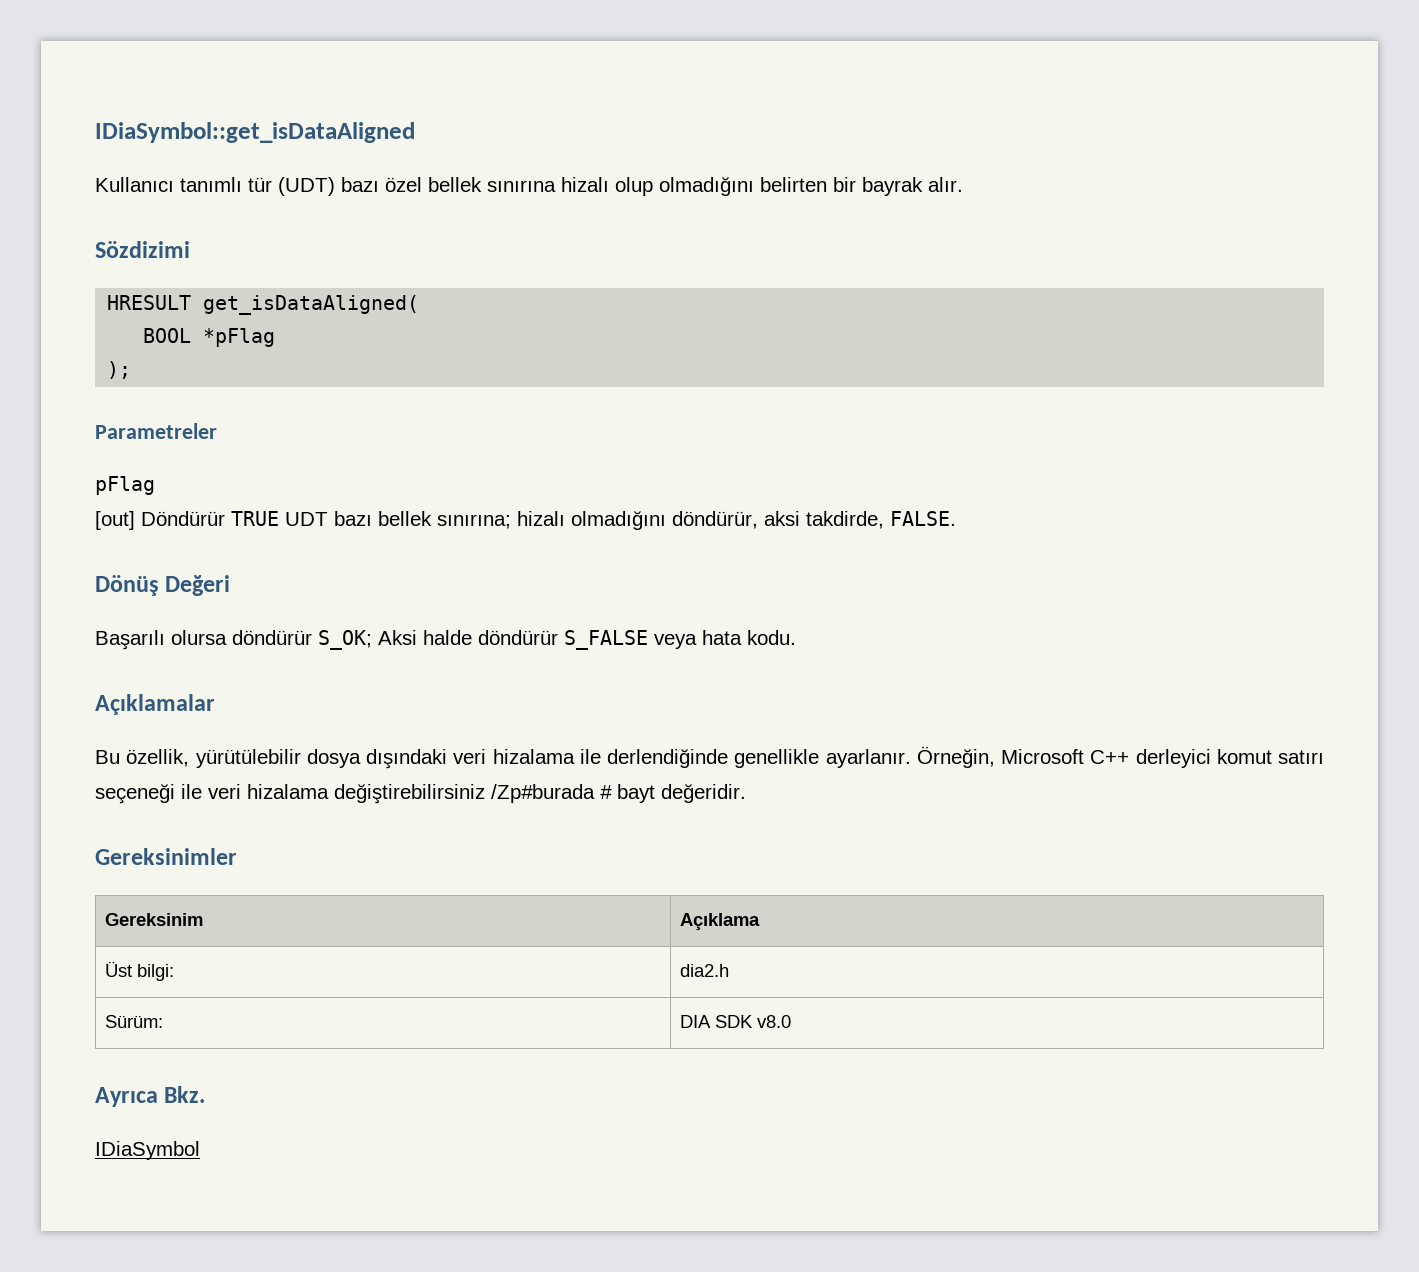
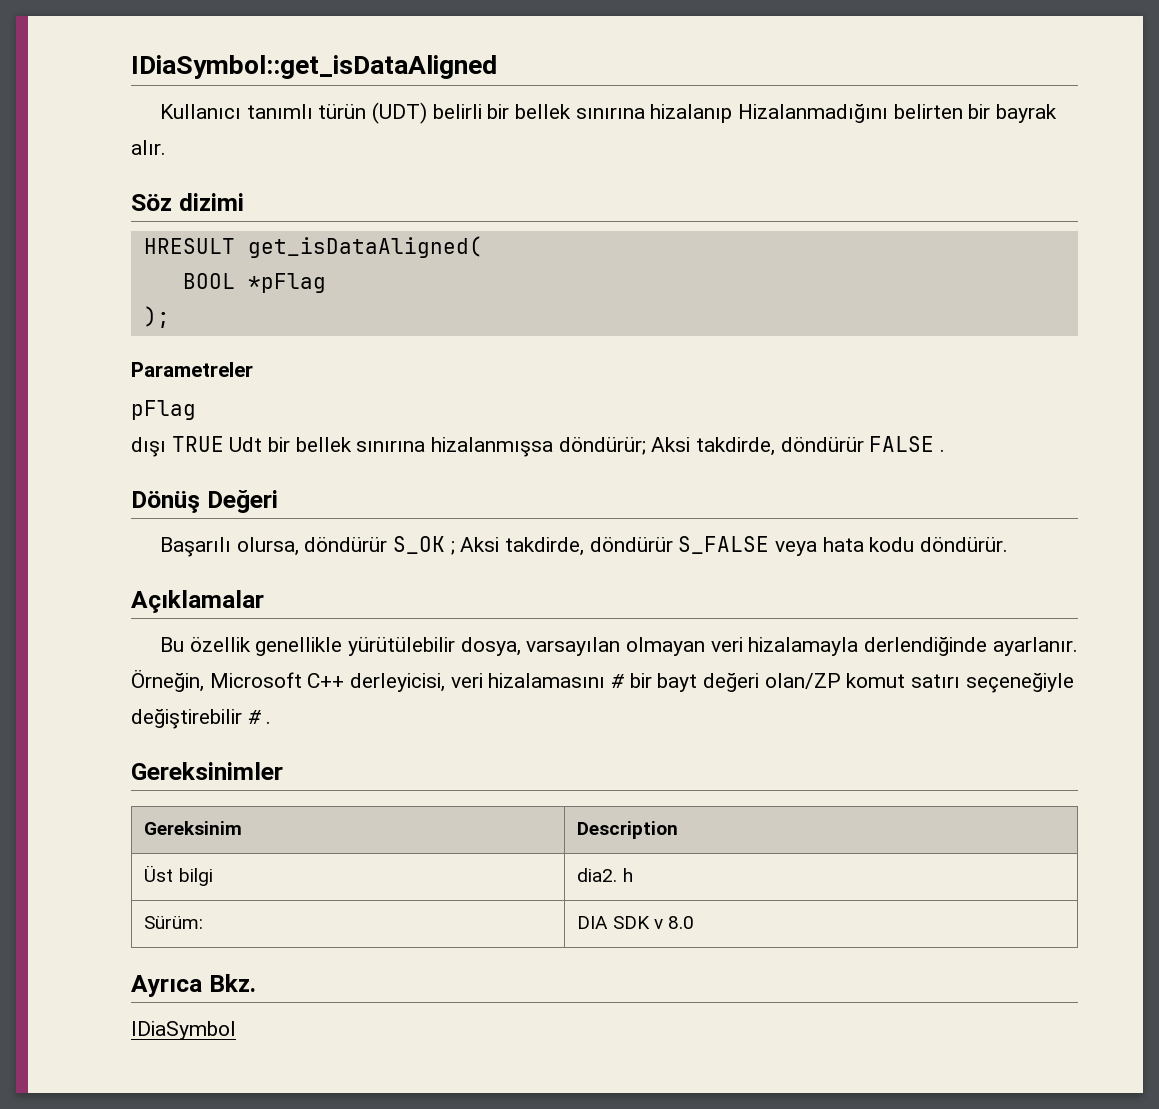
- Kullanıcı tanımlı tür (UDT) bazı özel bellek sınırına hizalı olup olmadığını belirten bir bayrak alır.
+ Kullanıcı tanımlı türün (UDT) belirli bir bellek sınırına hizalanıp Hizalanmadığını belirten bir bayrak alır.
- Sözdizimi
+ Söz dizimi
- [out] Döndürür TRUE UDT bazı bellek sınırına; hizalı olmadığını döndürür, aksi takdirde, FALSE.
+ dışı TRUE Udt bir bellek sınırına hizalanmışsa döndürür; Aksi takdirde, döndürür FALSE .
  Dönüş Değeri
- Başarılı olursa döndürür S_OK; Aksi halde döndürür S_FALSE veya hata kodu.
+ Başarılı olursa, döndürür S_OK ; Aksi takdirde, döndürür S_FALSE veya hata kodu döndürür.
- Bu özellik, yürütülebilir dosya dışındaki veri hizalama ile derlendiğinde genellikle ayarlanır. Örneğin, Microsoft C++ derleyici komut satırı seçeneği ile veri hizalama değiştirebilirsiniz /Zp#burada # bayt değeridir.
+ Bu özellik genellikle yürütülebilir dosya, varsayılan olmayan veri hizalamayla derlendiğinde ayarlanır. Örneğin, Microsoft C++ derleyicisi, veri hizalamasını # bir bayt değeri olan/ZP komut satırı seçeneğiyle değiştirebilir # .
- Gereksinim | Açıklama
+ Gereksinim | Description
- Üst bilgi: | dia2.h
+ Üst bilgi | dia2. h
- Sürüm: | DIA SDK v8.0
+ Sürüm: | DIA SDK v 8.0

